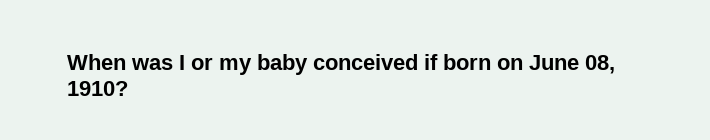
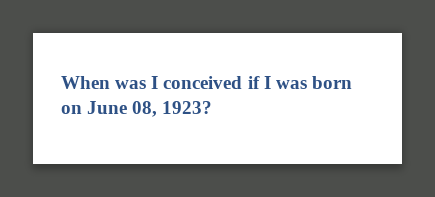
- When was I or my baby conceived if born on June 08, 1910?
+ When was I conceived if I was born on June 08, 1923?

